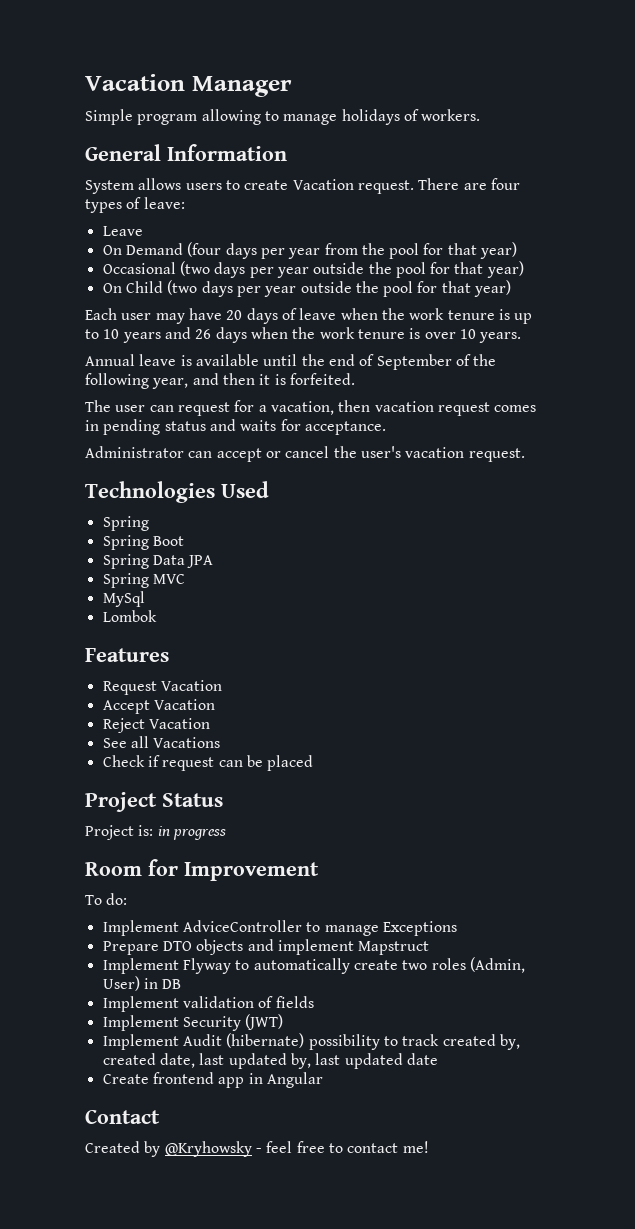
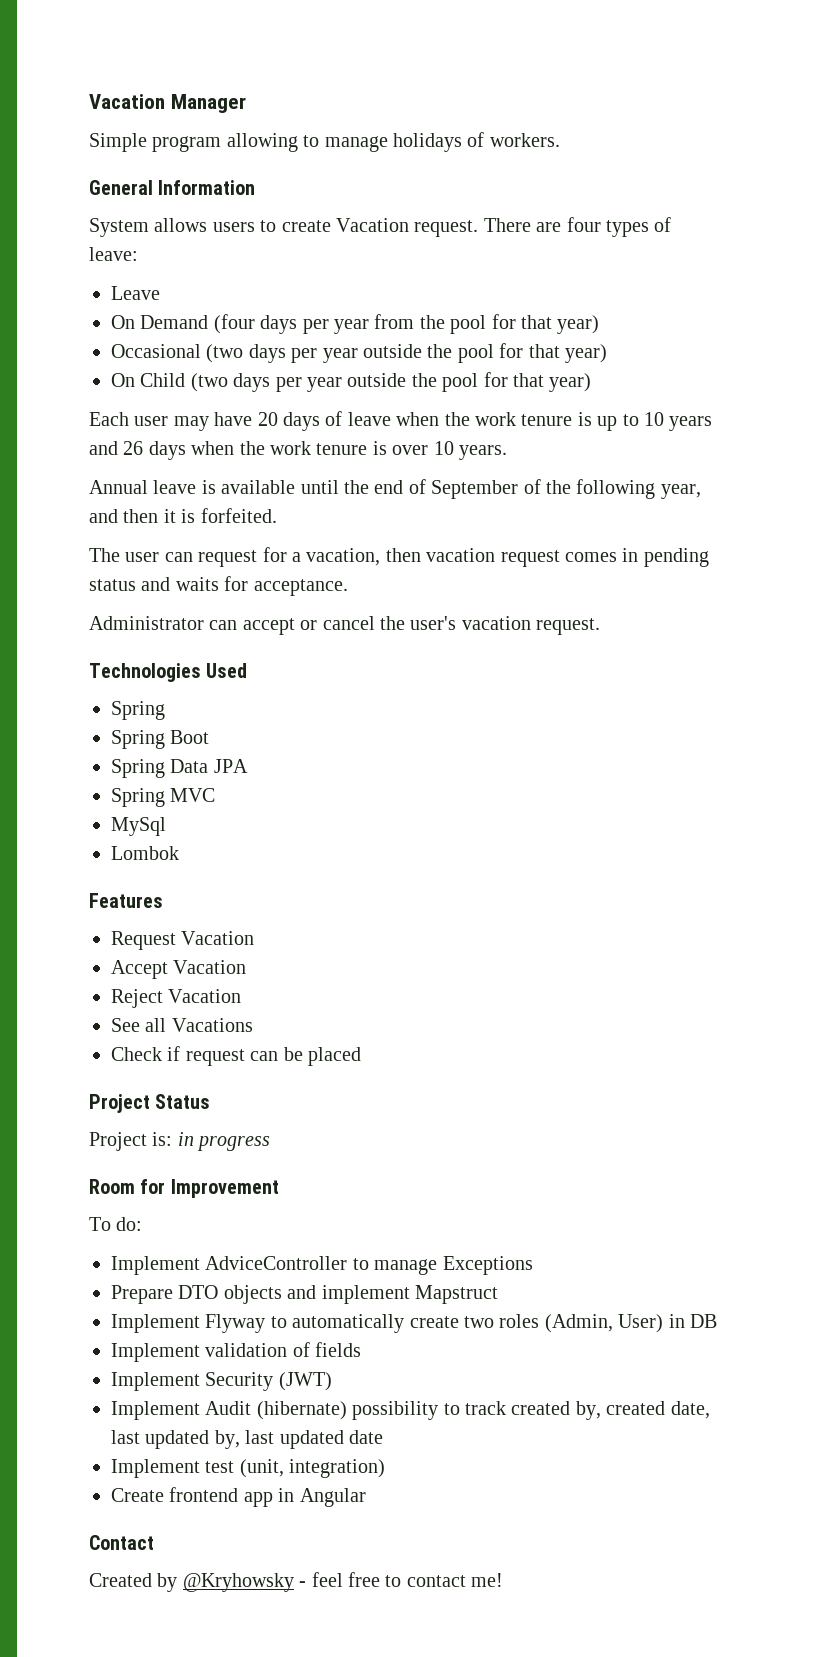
+ Implement test (unit, integration)

